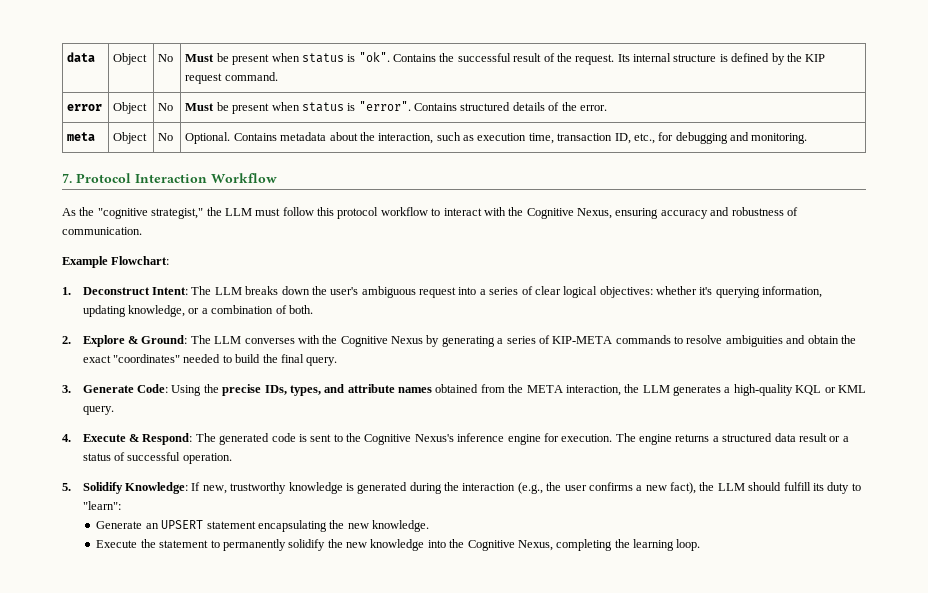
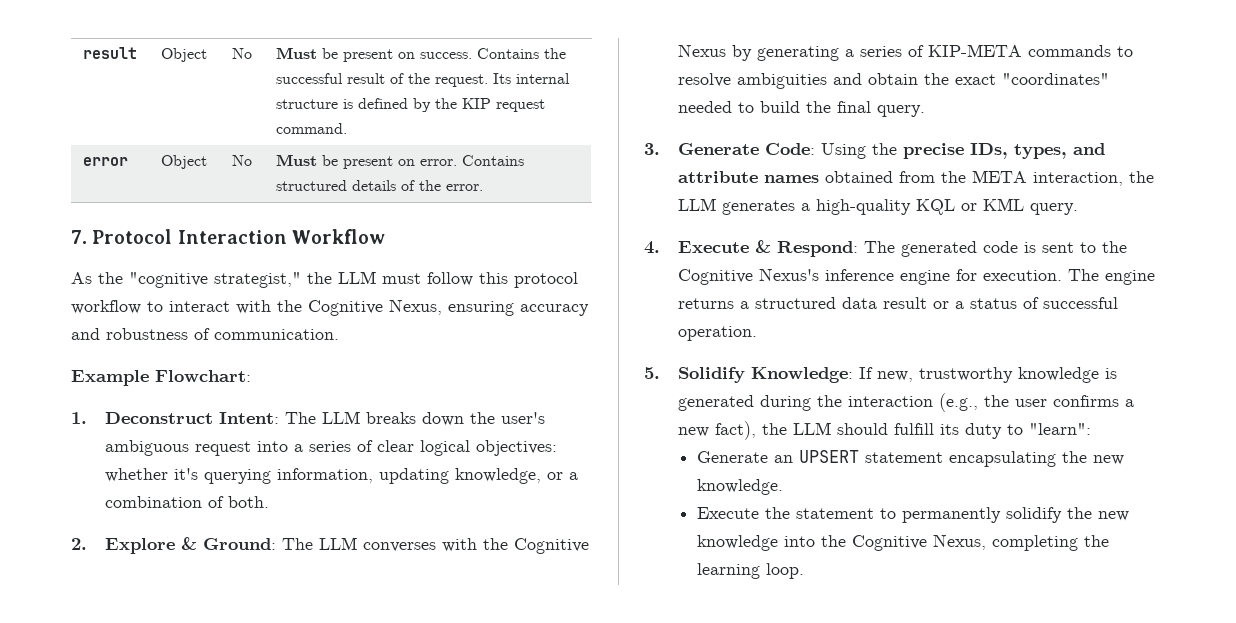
- data | Object | No | Must be present when status is "ok". Contains the successful result of the request. Its internal structure is defined by the KIP request command.
+ result | Object | No | Must be present on success. Contains the successful result of the request. Its internal structure is defined by the KIP request command.
- error | Object | No | Must be present when status is "error". Contains structured details of the error.
+ error | Object | No | Must be present on error. Contains structured details of the error.
- meta | Object | No | Optional. Contains metadata about the interaction, such as execution time, transaction ID, etc., for debugging and monitoring.

